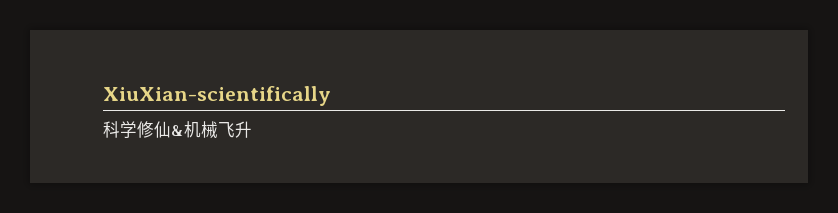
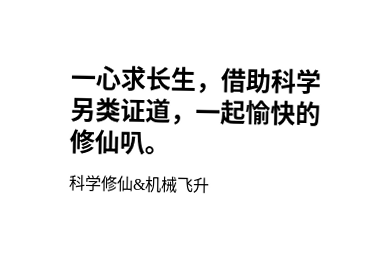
- XiuXian-scientifically
+ 一心求长生，借助科学另类证道，一起愉快的修仙叭。

